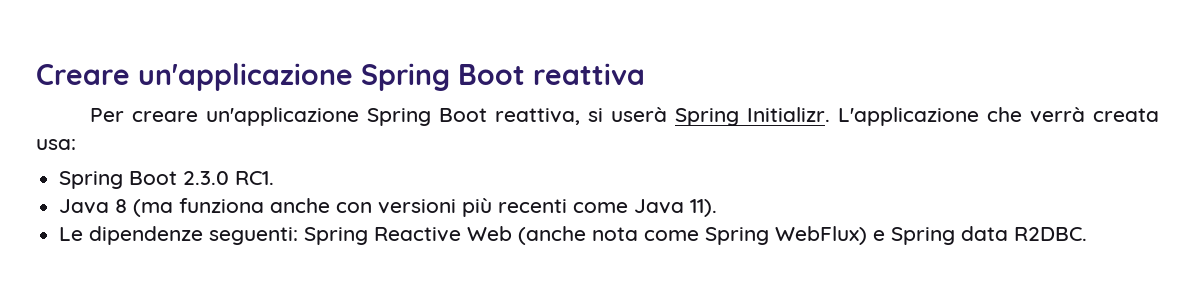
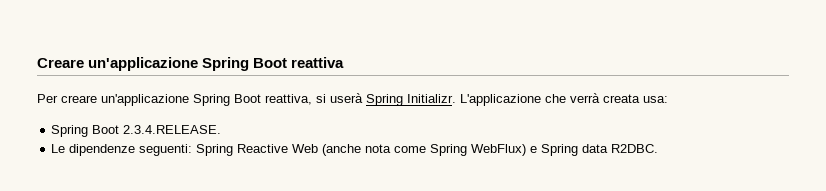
- Spring Boot 2.3.0 RC1.
- Java 8 (ma funziona anche con versioni più recenti come Java 11).
+ Spring Boot 2.3.4.RELEASE.

